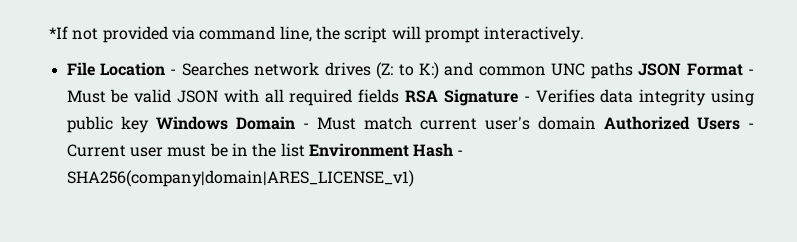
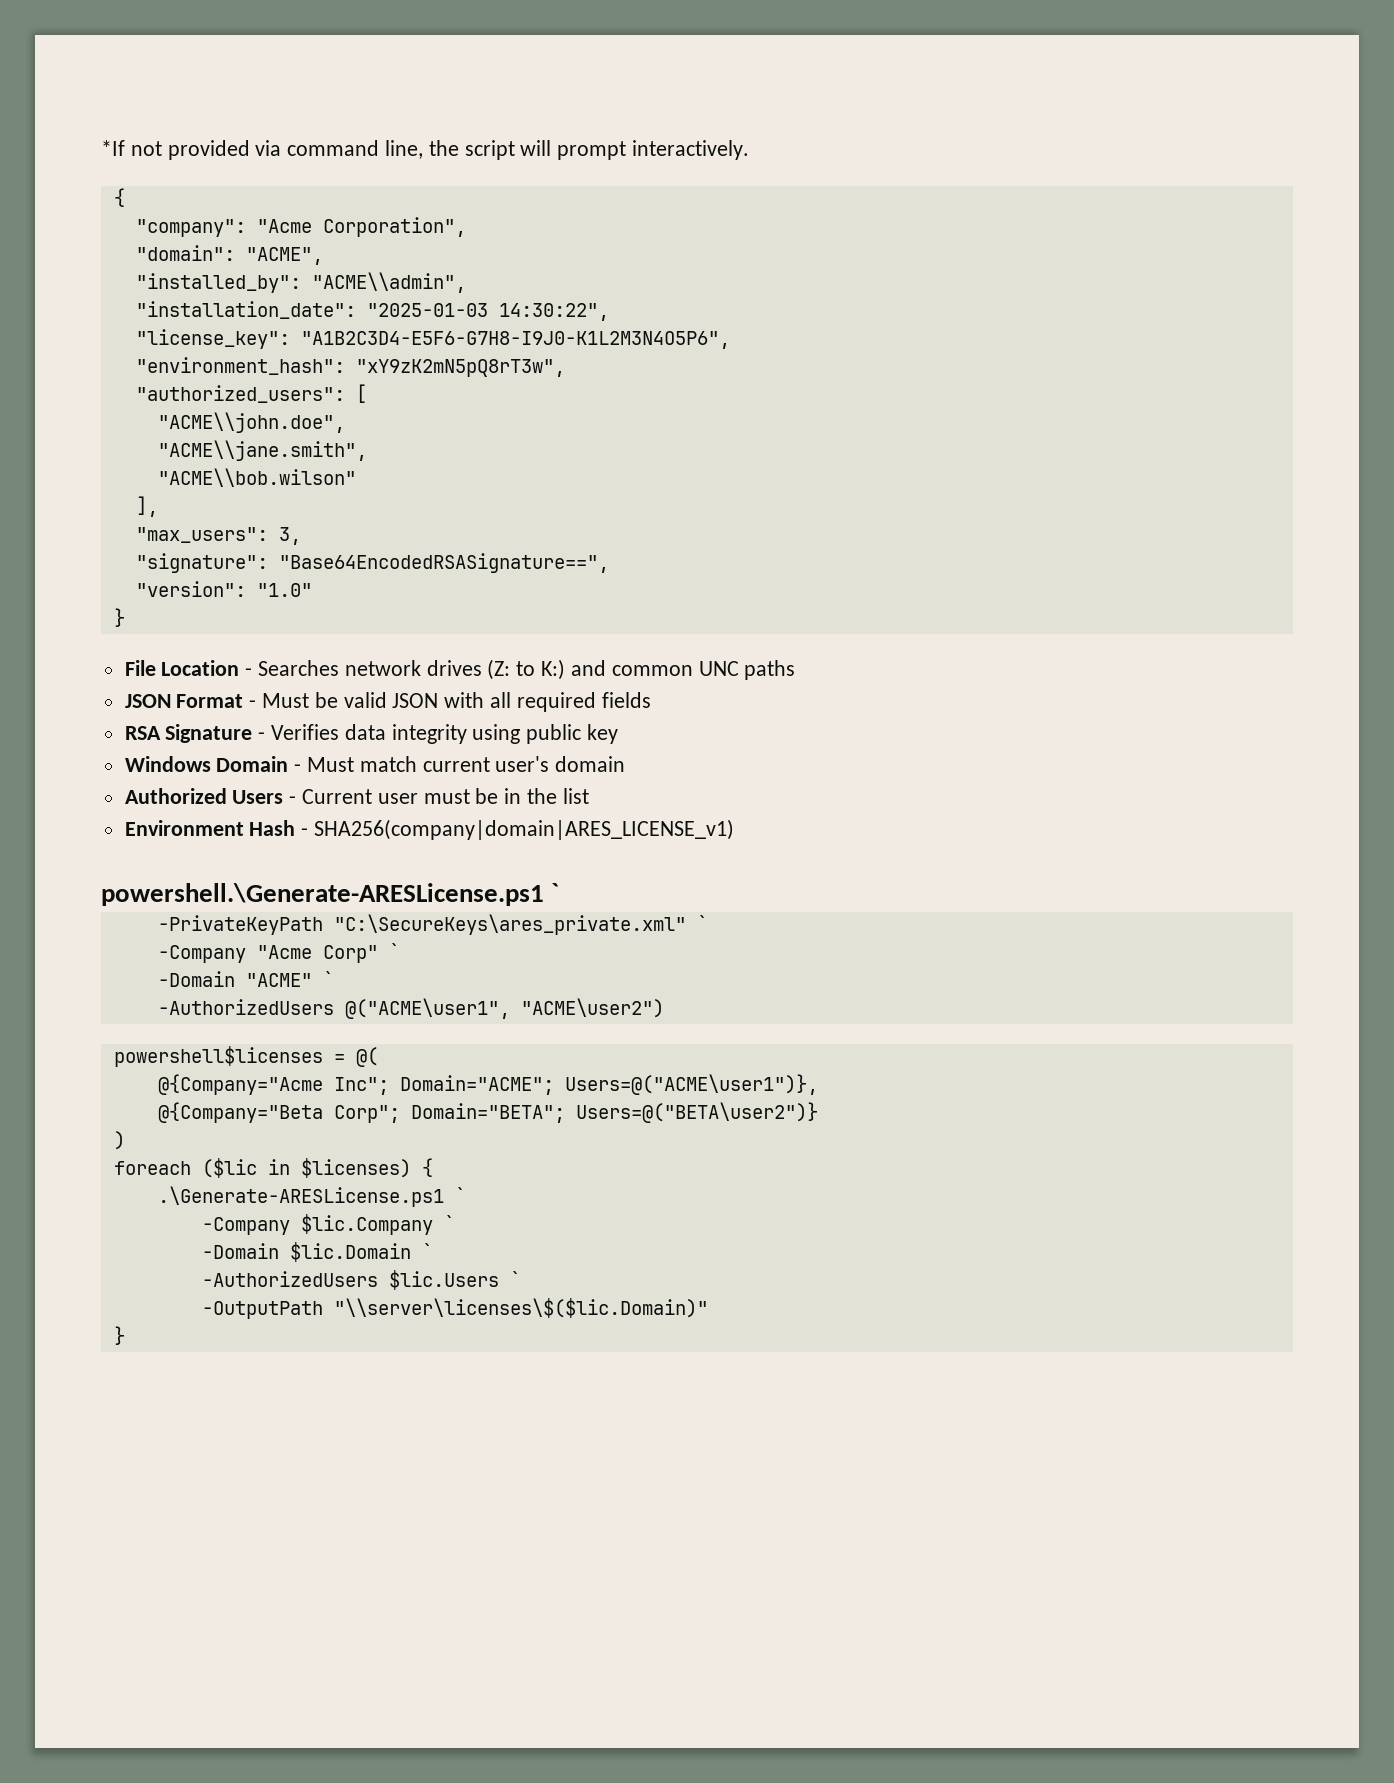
  *If not provided via command line, the script will prompt interactively.
+ {
+ "company": "Acme Corporation",
+ "domain": "ACME",
+ "installed_by": "ACME\\admin",
+ "installation_date": "2025-01-03 14:30:22",
+ "license_key": "A1B2C3D4-E5F6-G7H8-I9J0-K1L2M3N4O5P6",
+ "environment_hash": "xY9zK2mN5pQ8rT3w",
+ "authorized_users": [
+ "ACME\\john.doe",
+ "ACME\\jane.smith",
+ "ACME\\bob.wilson"
+ ],
+ "max_users": 3,
+ "signature": "Base64EncodedRSASignature==",
+ "version": "1.0"
+ }
- File Location - Searches network drives (Z: to K:) and common UNC paths JSON Format - Must be valid JSON with all required fields RSA Signature - Verifies data integrity using public key Windows Domain - Must match current user's domain Authorized Users - Current user must be in the list Environment Hash - SHA256(company|domain|ARES_LICENSE_v1)
+ File Location - Searches network drives (Z: to K:) and common UNC paths
+ JSON Format - Must be valid JSON with all required fields
+ RSA Signature - Verifies data integrity using public key
+ Windows Domain - Must match current user's domain
+ Authorized Users - Current user must be in the list
+ Environment Hash - SHA256(company|domain|ARES_LICENSE_v1)
+ powershell.\Generate-ARESLicense.ps1 `
+ -PrivateKeyPath "C:\SecureKeys\ares_private.xml" `
+ -Company "Acme Corp" `
+ -Domain "ACME" `
+ -AuthorizedUsers @("ACME\user1", "ACME\user2")
+ powershell$licenses = @(
+ @{Company="Acme Inc"; Domain="ACME"; Users=@("ACME\user1")},
+ @{Company="Beta Corp"; Domain="BETA"; Users=@("BETA\user2")}
+ )
+ foreach ($lic in $licenses) {
+ .\Generate-ARESLicense.ps1 `
+ -Company $lic.Company `
+ -Domain $lic.Domain `
+ -AuthorizedUsers $lic.Users `
+ -OutputPath "\\server\licenses\$($lic.Domain)"
+ }

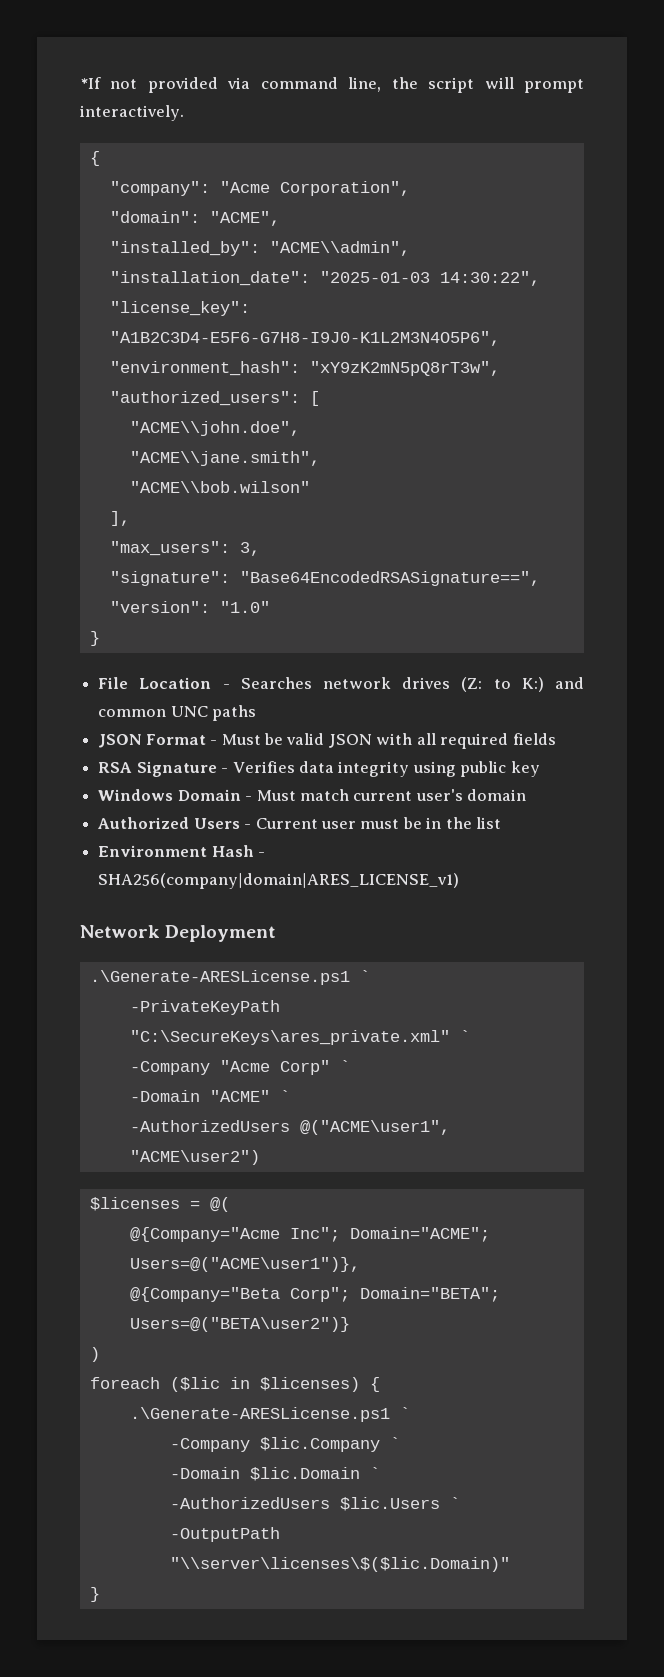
- powershell.\Generate-ARESLicense.ps1 `
+ Network Deployment
+ .\Generate-ARESLicense.ps1 `
- powershell$licenses = @(
+ $licenses = @(

